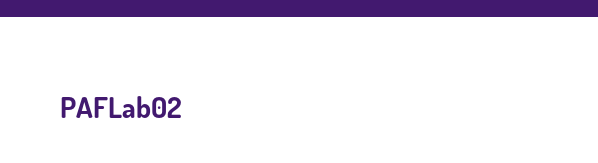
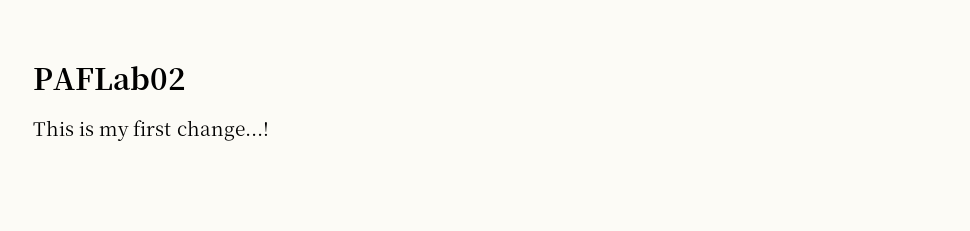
+ This is my first change...!

